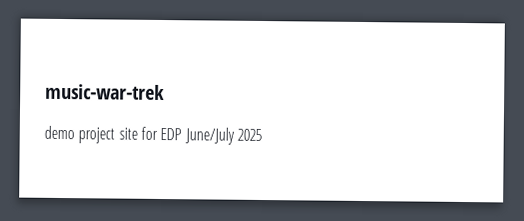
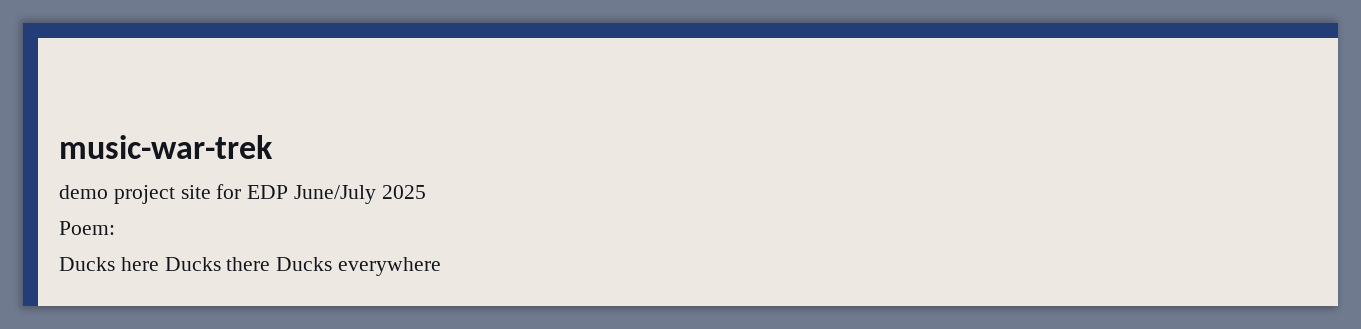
+ Poem:
+ Ducks here Ducks there Ducks everywhere

